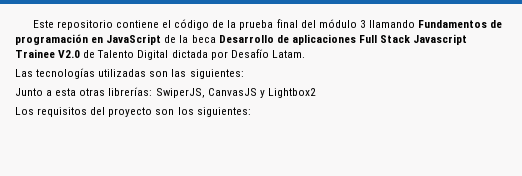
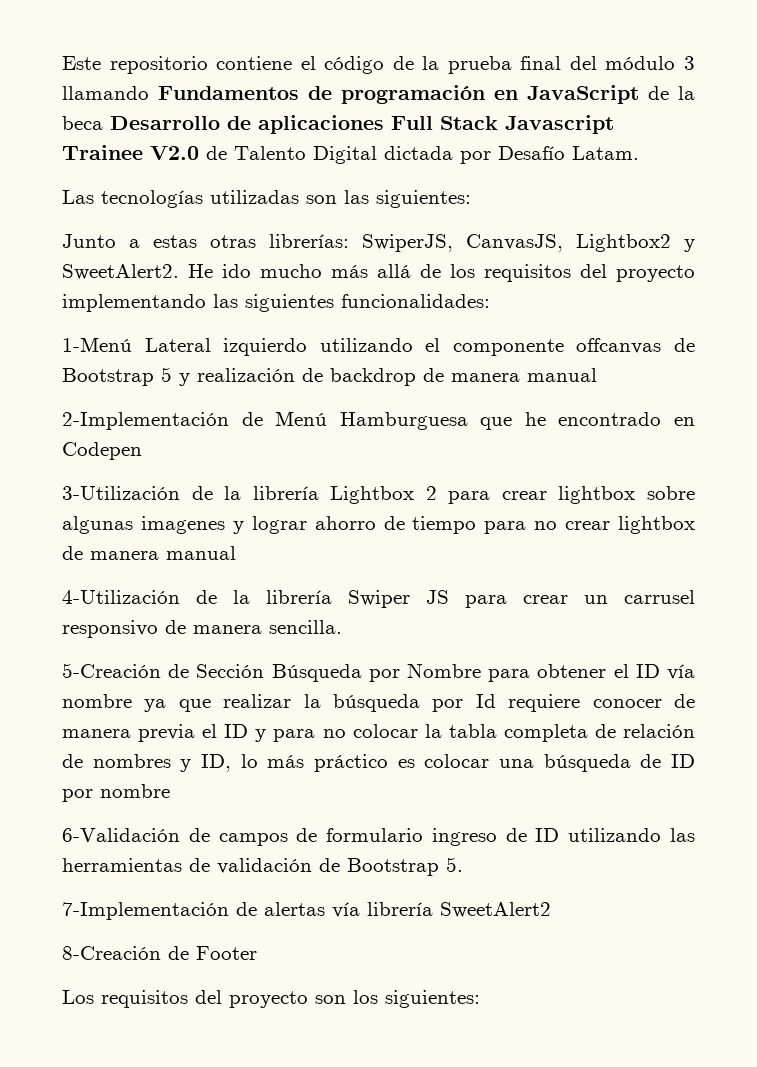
- Junto a esta otras librerías: SwiperJS, CanvasJS y Lightbox2
+ Junto a estas otras librerías: SwiperJS, CanvasJS, Lightbox2 y SweetAlert2. He ido mucho más allá de los requisitos del proyecto implementando las siguientes funcionalidades:
+ 1-Menú Lateral izquierdo utilizando el componente offcanvas de Bootstrap 5 y realización de backdrop de manera manual
+ 2-Implementación de Menú Hamburguesa que he encontrado en Codepen
+ 3-Utilización de la librería Lightbox 2 para crear lightbox sobre algunas imagenes y lograr ahorro de tiempo para no crear lightbox de manera manual
+ 4-Utilización de la librería Swiper JS para crear un carrusel responsivo de manera sencilla.
+ 5-Creación de Sección Búsqueda por Nombre para obtener el ID vía nombre ya que realizar la búsqueda por Id requiere conocer de manera previa el ID y para no colocar la tabla completa de relación de nombres y ID, lo más práctico es colocar una búsqueda de ID por nombre
+ 6-Validación de campos de formulario ingreso de ID utilizando las herramientas de validación de Bootstrap 5.
+ 7-Implementación de alertas vía librería SweetAlert2
+ 8-Creación de Footer

